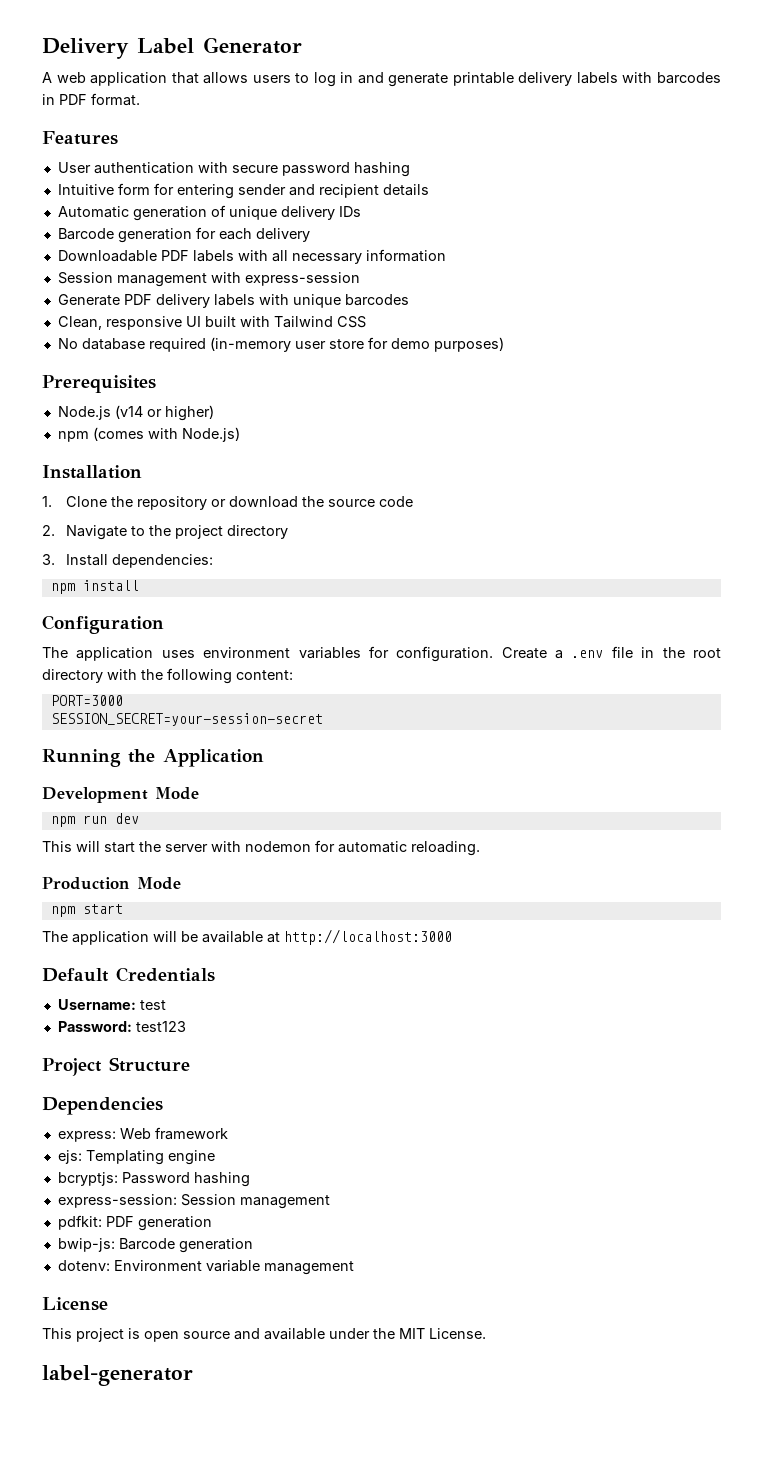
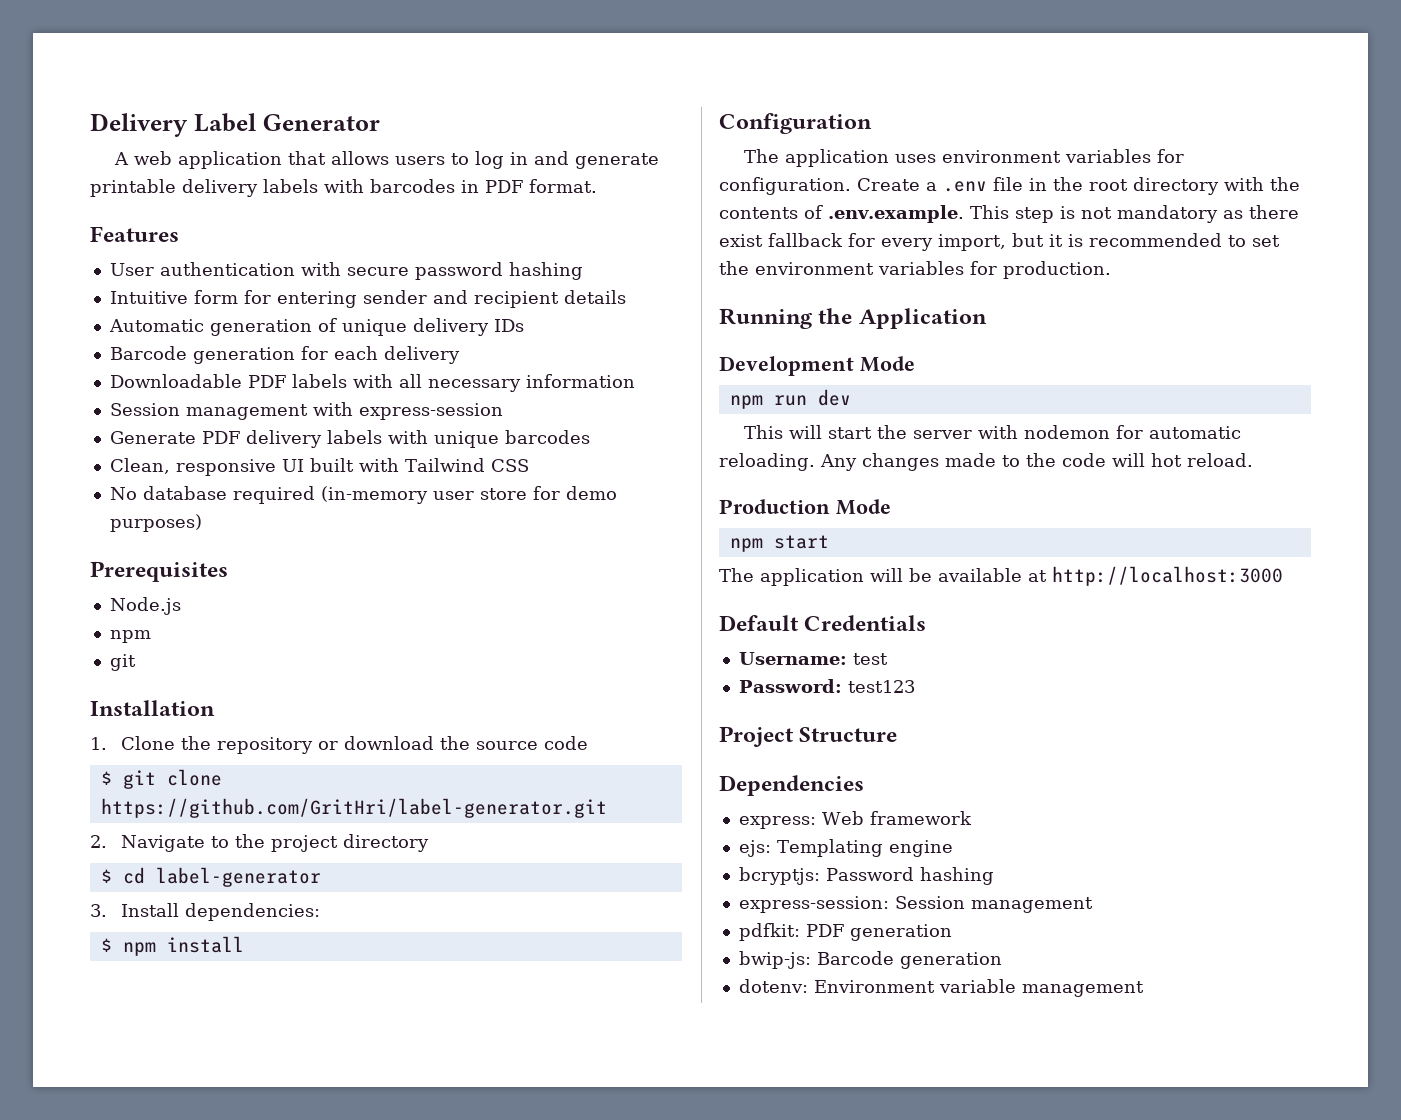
- Node.js (v14 or higher)
- npm (comes with Node.js)
+ Node.js
+ npm
+ git
+ $ git clone https://github.com/GritHri/label-generator.git
+ $ cd label-generator
- npm install
+ $ npm install
- Create a .env file in the root directory with the following content:
- PORT=3000
- SESSION_SECRET=your-session-secret
+ Create a .env file in the root directory with the contents of .env.example. This step is not mandatory as there exist fallback for every import, but it is recommended to set the environment variables for production.
+ Any changes made to the code will hot reload.
- License
- This project is open source and available under the MIT License.
- label-generator

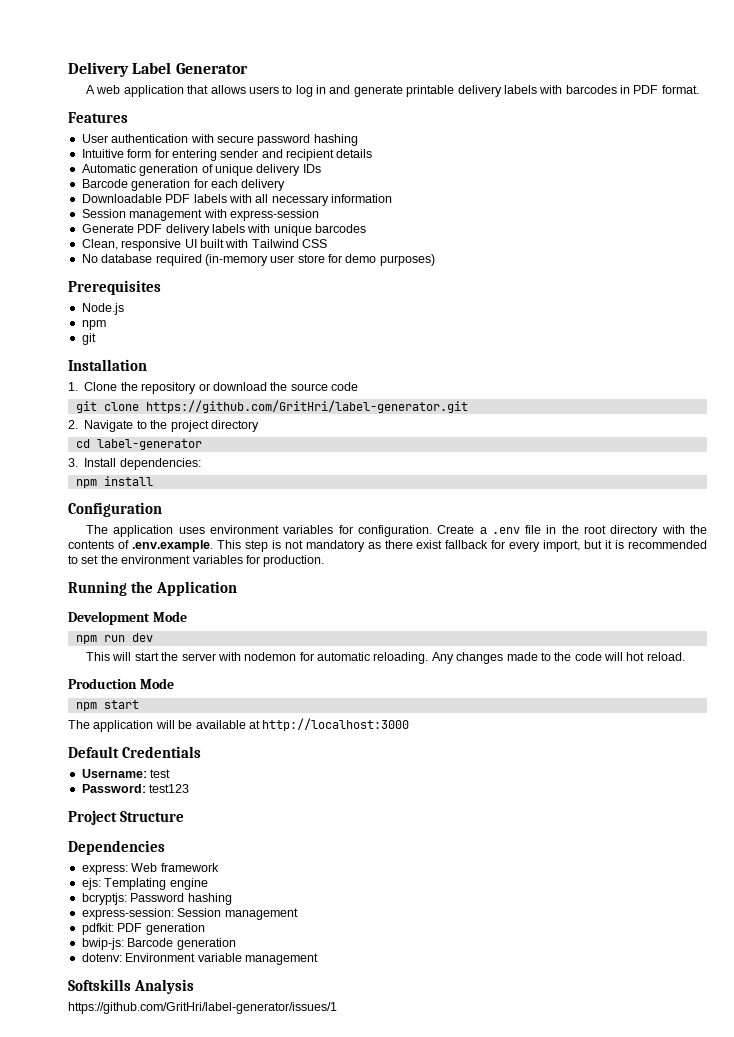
- $ git clone https://github.com/GritHri/label-generator.git
+ git clone https://github.com/GritHri/label-generator.git
- $ cd label-generator
+ cd label-generator
- $ npm install
+ npm install
+ Softskills Analysis
+ https://github.com/GritHri/label-generator/issues/1

